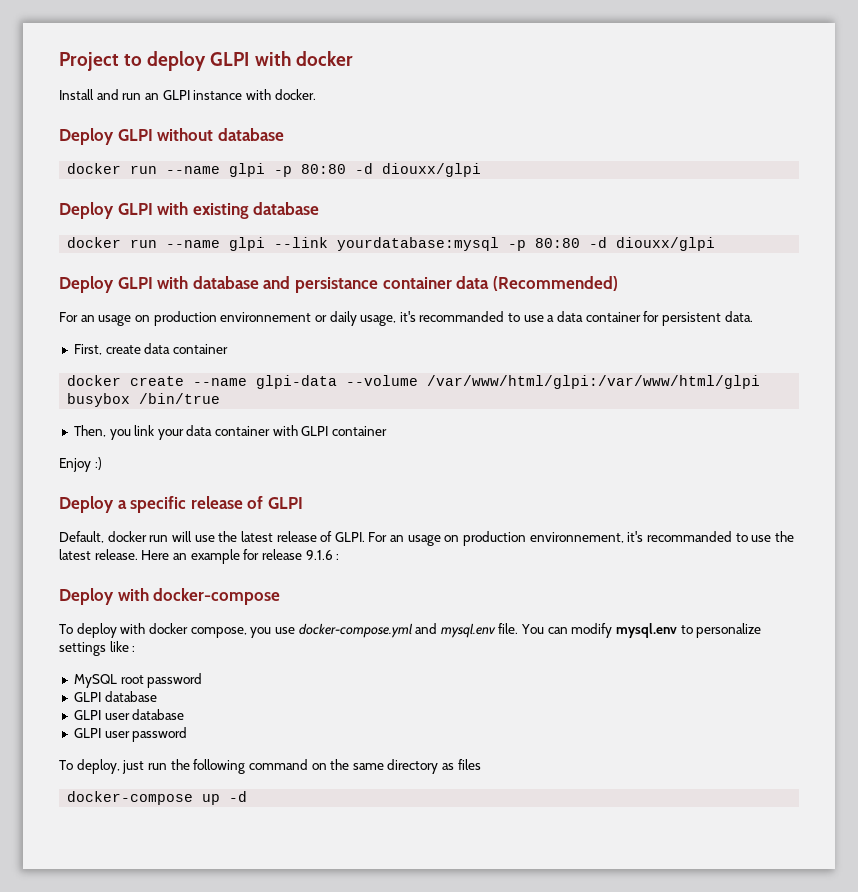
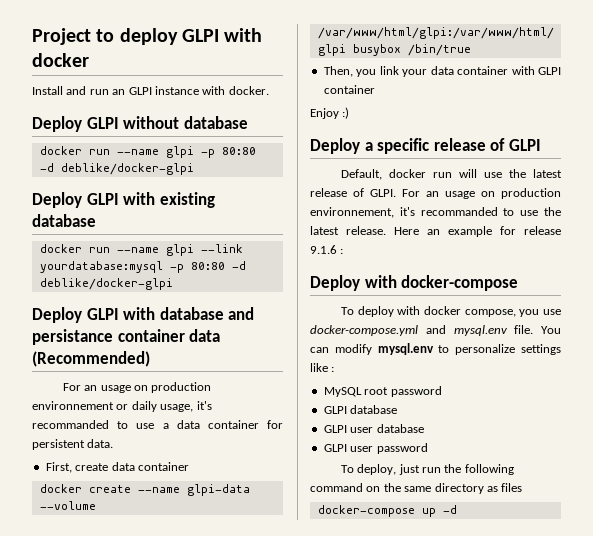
- docker run --name glpi -p 80:80 -d diouxx/glpi
+ docker run --name glpi -p 80:80 -d deblike/docker-glpi
- docker run --name glpi --link yourdatabase:mysql -p 80:80 -d diouxx/glpi
+ docker run --name glpi --link yourdatabase:mysql -p 80:80 -d deblike/docker-glpi

